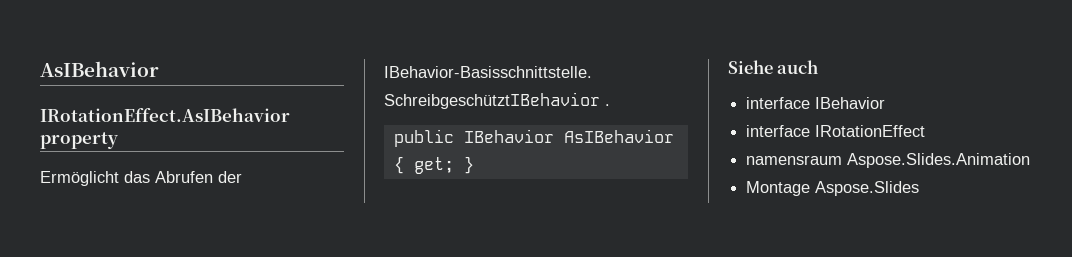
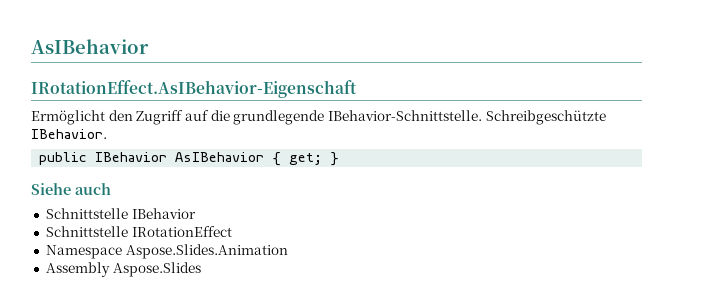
- IRotationEffect.AsIBehavior property
+ IRotationEffect.AsIBehavior-Eigenschaft
- Ermöglicht das Abrufen der IBehavior-Basisschnittstelle. SchreibgeschütztIBehavior .
+ Ermöglicht den Zugriff auf die grundlegende IBehavior-Schnittstelle. Schreibgeschützte IBehavior.
- interface IBehavior
+ Schnittstelle IBehavior
- interface IRotationEffect
+ Schnittstelle IRotationEffect
- namensraum Aspose.Slides.Animation
+ Namespace Aspose.Slides.Animation
- Montage Aspose.Slides
+ Assembly Aspose.Slides

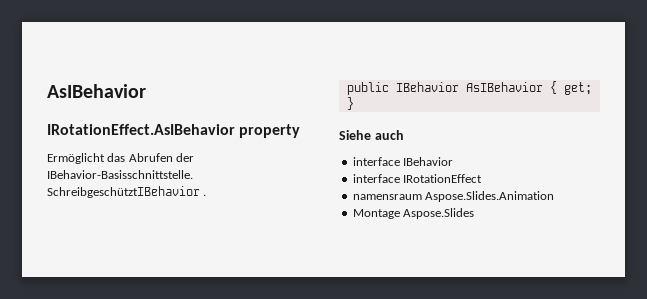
- IRotationEffect.AsIBehavior-Eigenschaft
+ IRotationEffect.AsIBehavior property
- Ermöglicht den Zugriff auf die grundlegende IBehavior-Schnittstelle. Schreibgeschützte IBehavior.
+ Ermöglicht das Abrufen der IBehavior-Basisschnittstelle. SchreibgeschütztIBehavior .
- Schnittstelle IBehavior
+ interface IBehavior
- Schnittstelle IRotationEffect
+ interface IRotationEffect
- Namespace Aspose.Slides.Animation
+ namensraum Aspose.Slides.Animation
- Assembly Aspose.Slides
+ Montage Aspose.Slides

